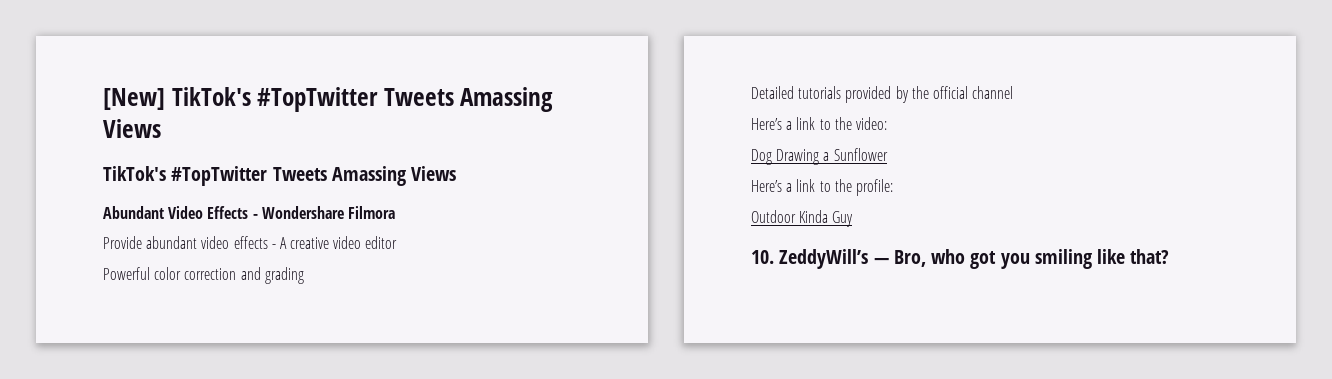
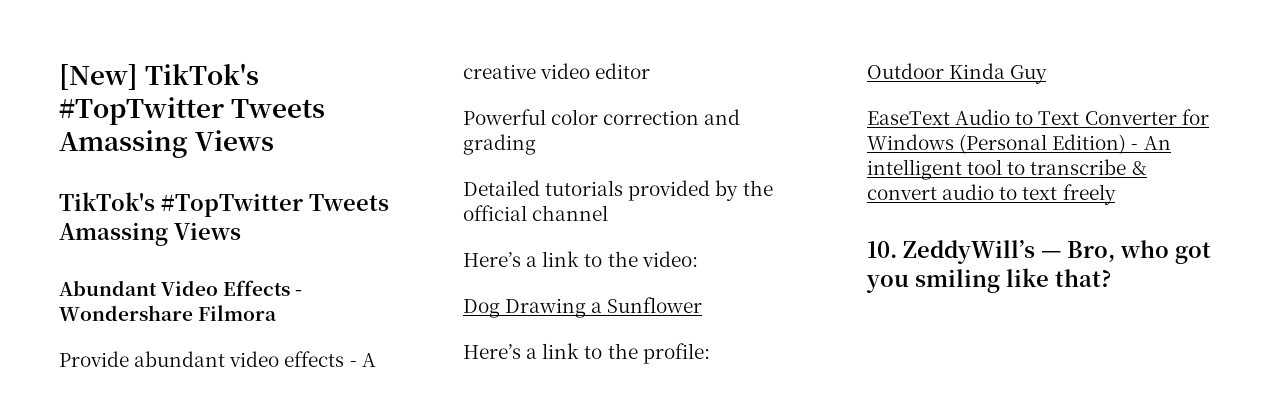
+ EaseText Audio to Text Converter for Windows (Personal Edition) - An intelligent tool to transcribe & convert audio to text freely

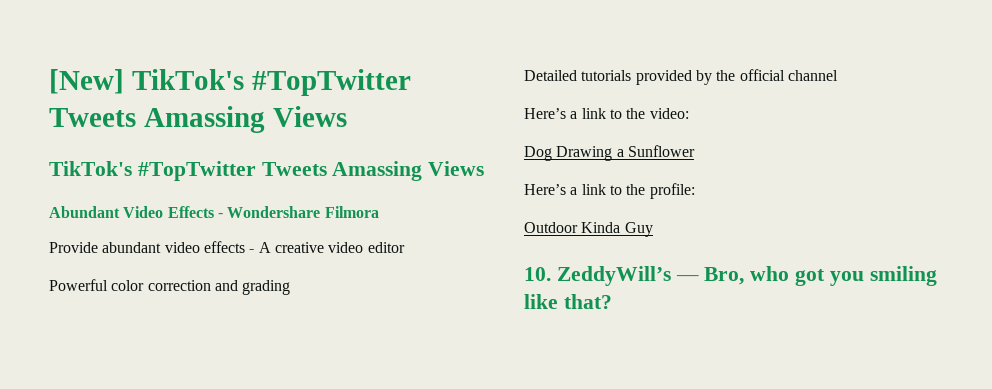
- EaseText Audio to Text Converter for Windows (Personal Edition) - An intelligent tool to transcribe & convert audio to text freely

